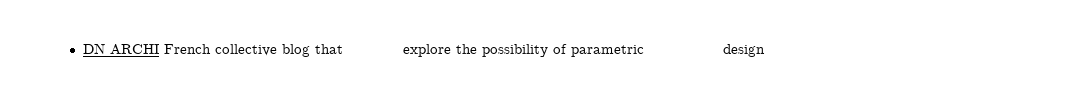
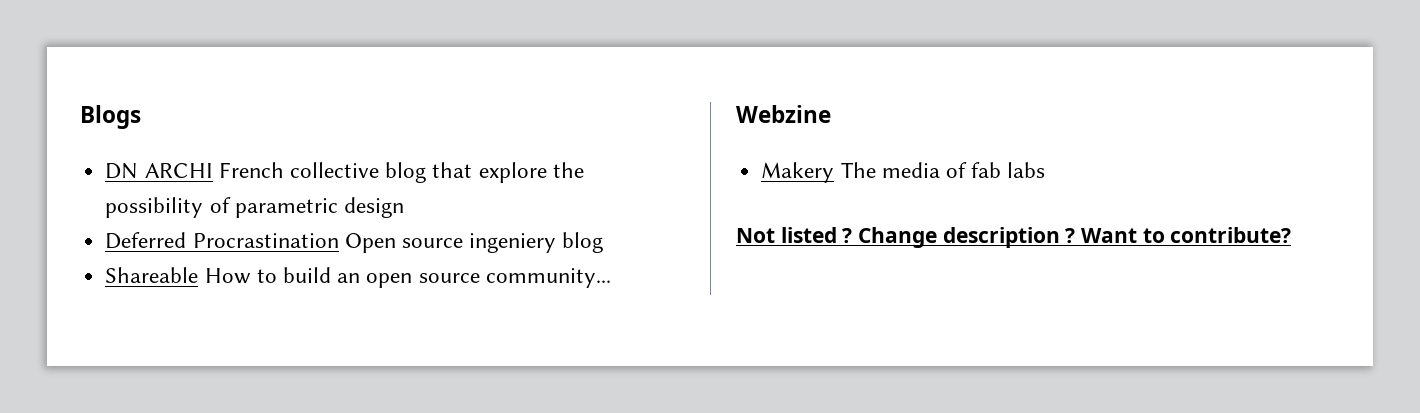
+ Blogs
+ Deferred Procrastination Open source ingeniery blog
+ Shareable How to build an open source community...
+ Webzine
+ Makery The media of fab labs
+ Not listed ? Change description ? Want to contribute?

